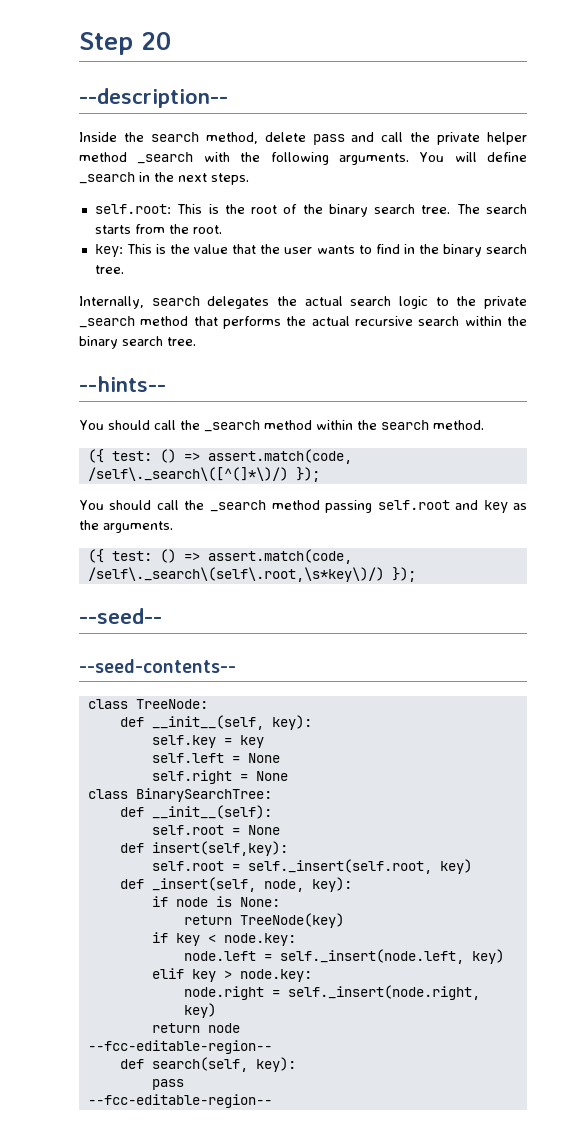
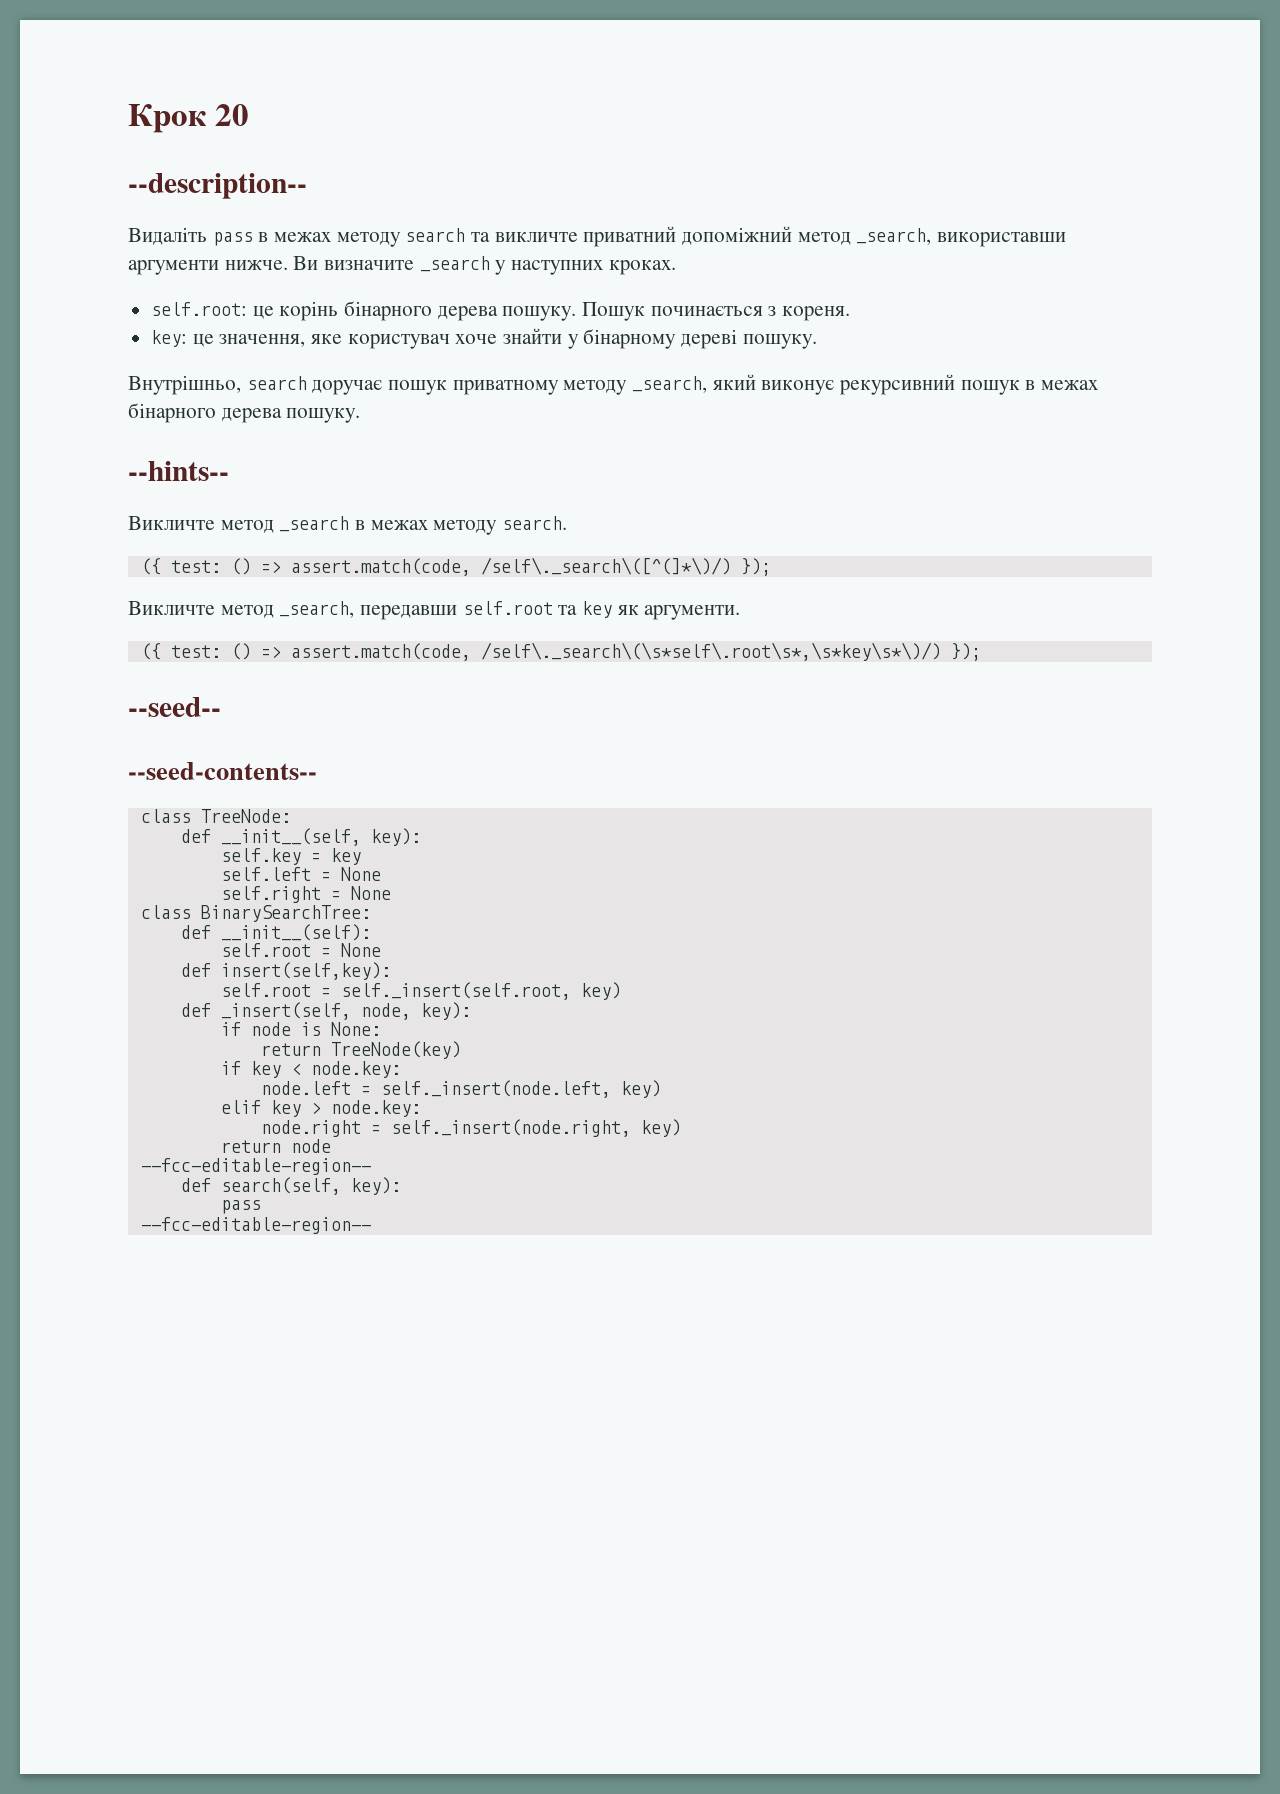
- Step 20
+ Крок 20
- Inside the search method, delete pass and call the private helper method _search with the following arguments. You will define _search in the next steps.
- self.root: This is the root of the binary search tree. The search starts from the root.
- key: This is the value that the user wants to find in the binary search tree.
- Internally, search delegates the actual search logic to the private _search method that performs the actual recursive search within the binary search tree.
+ Видаліть pass в межах методу search та викличте приватний допоміжний метод _search, використавши аргументи нижче. Ви визначите _search у наступних кроках.
+ self.root: це корінь бінарного дерева пошуку. Пошук починається з кореня.
+ key: це значення, яке користувач хоче знайти у бінарному дереві пошуку.
+ Внутрішньо, search доручає пошук приватному методу _search, який виконує рекурсивний пошук в межах бінарного дерева пошуку.
  --hints--
- You should call the _search method within the search method.
+ Викличте метод _search в межах методу search.
- You should call the _search method passing self.root and key as the arguments.
- ({ test: () => assert.match(code, /self\._search\(self\.root,\s*key\)/) });
+ Викличте метод _search, передавши self.root та key як аргументи.
+ ({ test: () => assert.match(code, /self\._search\(\s*self\.root\s*,\s*key\s*\)/) });

